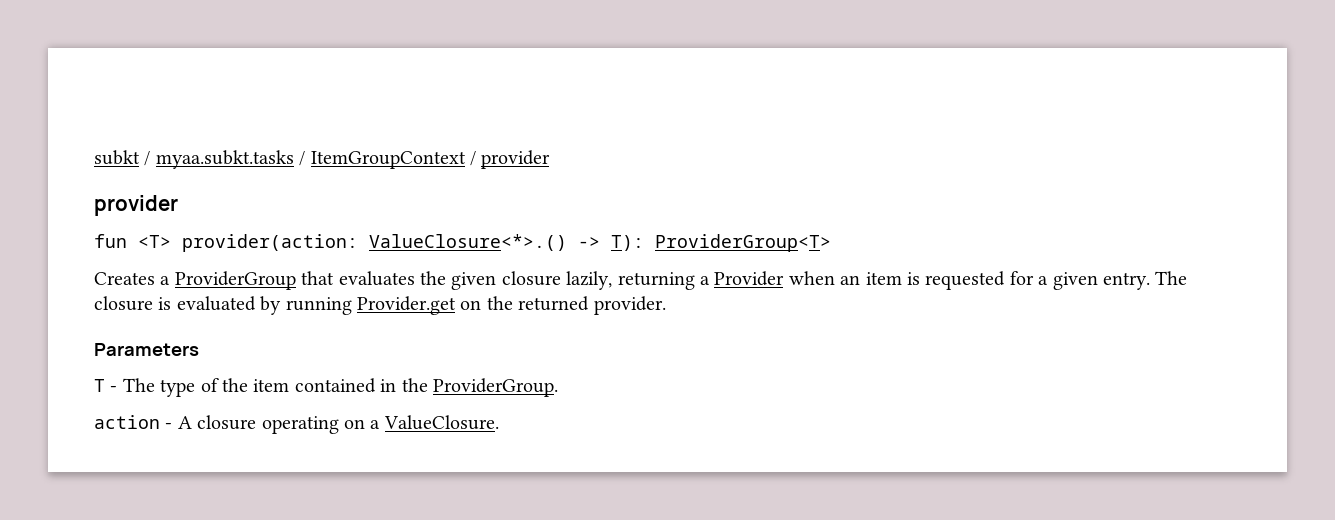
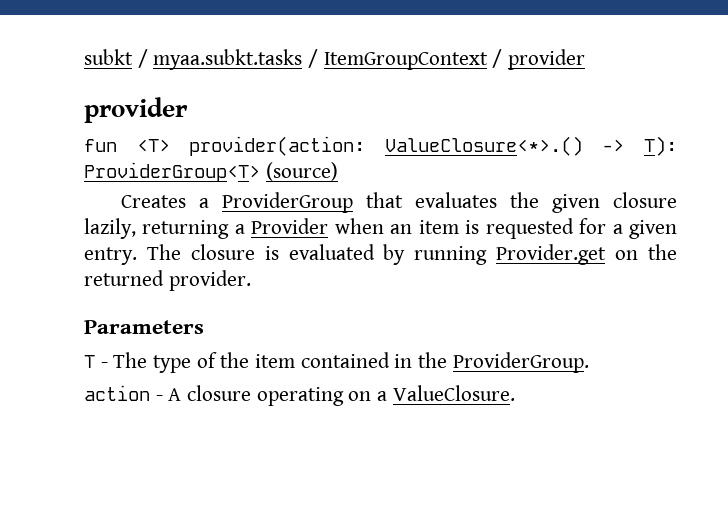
- fun <T> provider(action: ValueClosure<*>.() -> T): ProviderGroup<T>
+ fun <T> provider(action: ValueClosure<*>.() -> T): ProviderGroup<T> (source)

